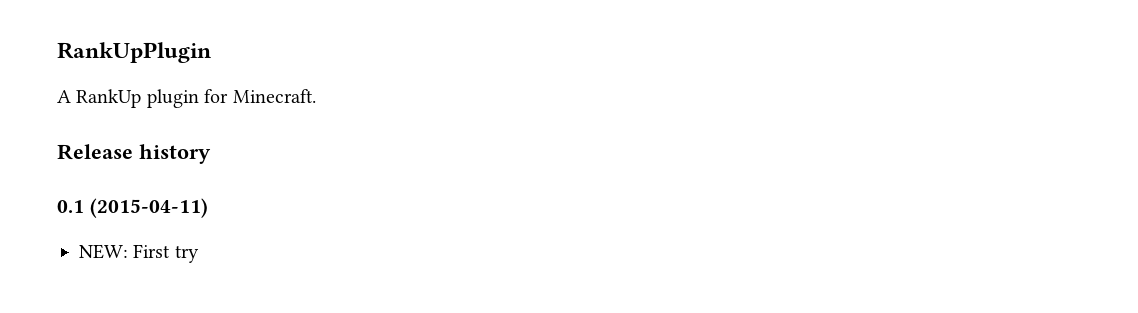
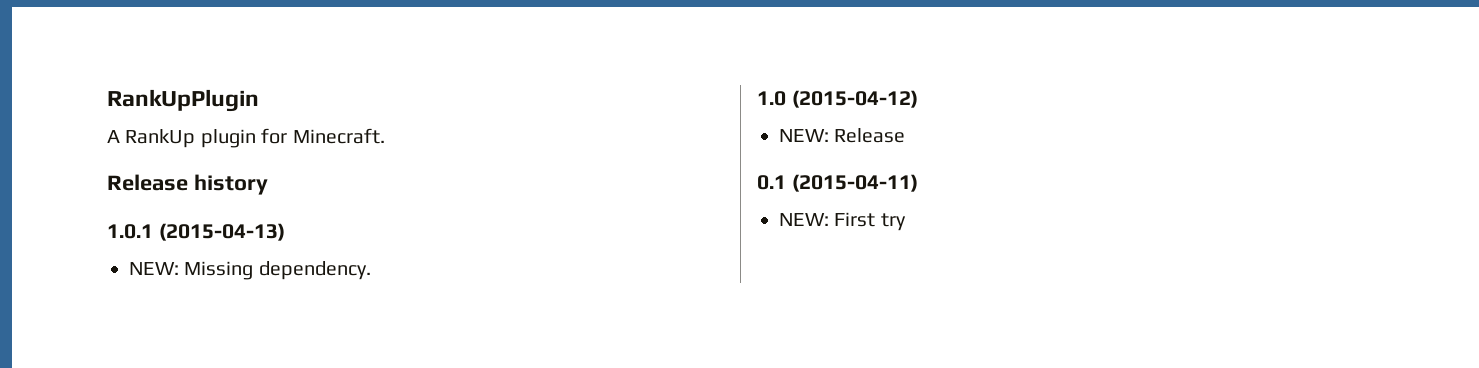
+ 1.0.1 (2015-04-13)
+ NEW: Missing dependency.
+ 1.0 (2015-04-12)
+ NEW: Release

